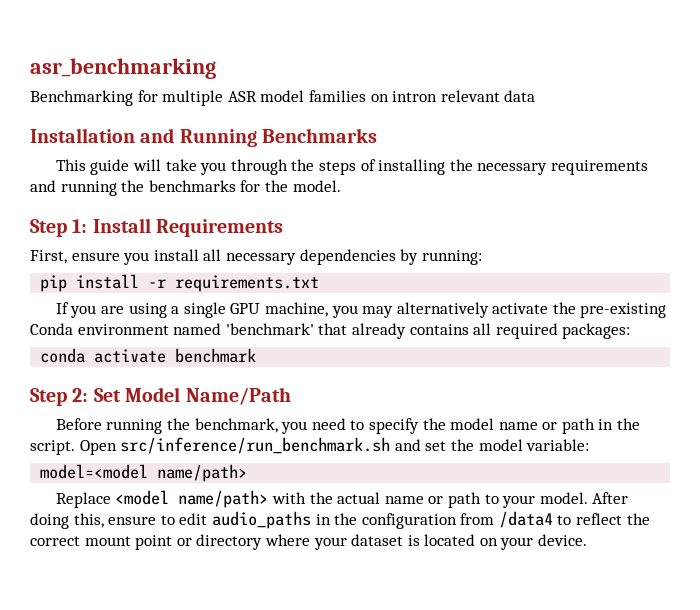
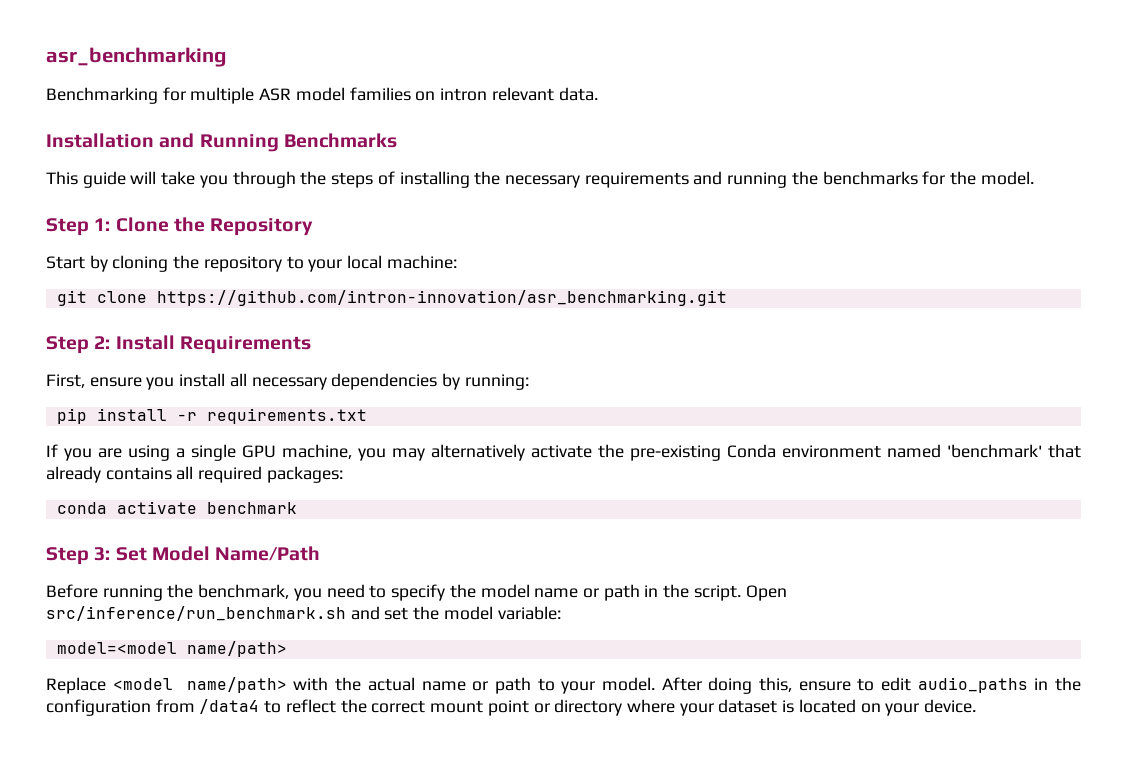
- Benchmarking for multiple ASR model families on intron relevant data
+ Benchmarking for multiple ASR model families on intron relevant data.
- Step 1: Install Requirements
+ Step 1: Clone the Repository
+ Start by cloning the repository to your local machine:
+ git clone https://github.com/intron-innovation/asr_benchmarking.git
+ Step 2: Install Requirements
- Step 2: Set Model Name/Path
+ Step 3: Set Model Name/Path

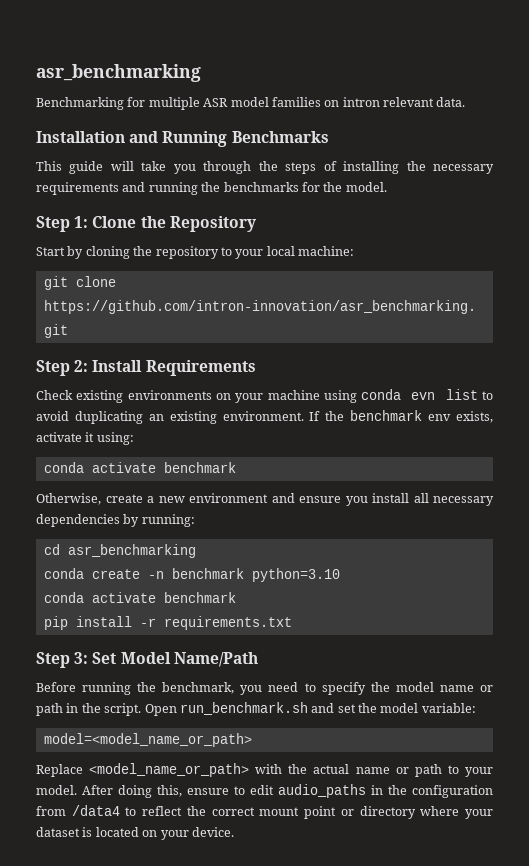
- First, ensure you install all necessary dependencies by running:
+ Check existing environments on your machine using conda evn list to avoid duplicating an existing environment. If the benchmark env exists, activate it using:
+ conda activate benchmark
+ Otherwise, create a new environment and ensure you install all necessary dependencies by running:
+ cd asr_benchmarking
+ conda create -n benchmark python=3.10
+ conda activate benchmark
  pip install -r requirements.txt
- If you are using a single GPU machine, you may alternatively activate the pre-existing Conda environment named 'benchmark' that already contains all required packages:
- conda activate benchmark
- Open src/inference/run_benchmark.sh and set the model variable:
+ Open run_benchmark.sh and set the model variable:
- model=<model name/path>
+ model=<model_name_or_path>
- Replace <model name/path> with the actual name or path to your model.
+ Replace <model_name_or_path> with the actual name or path to your model.

